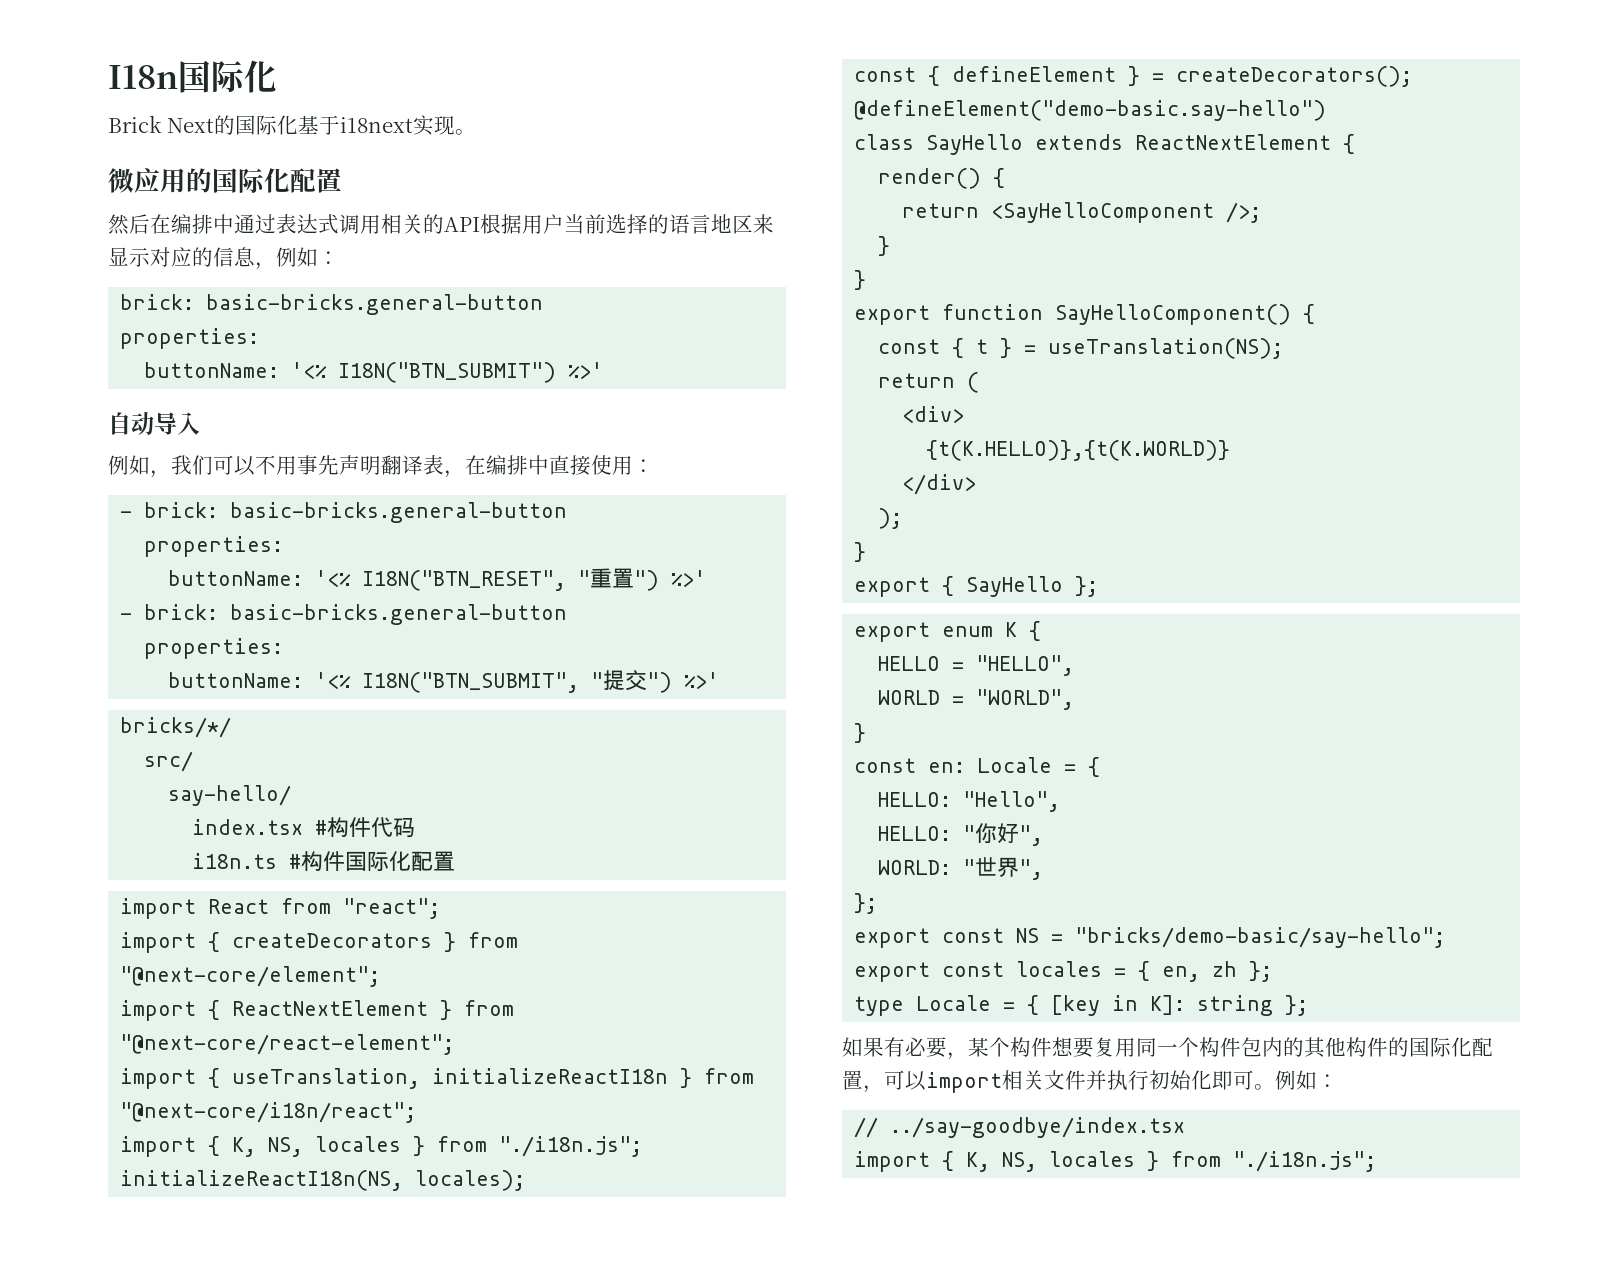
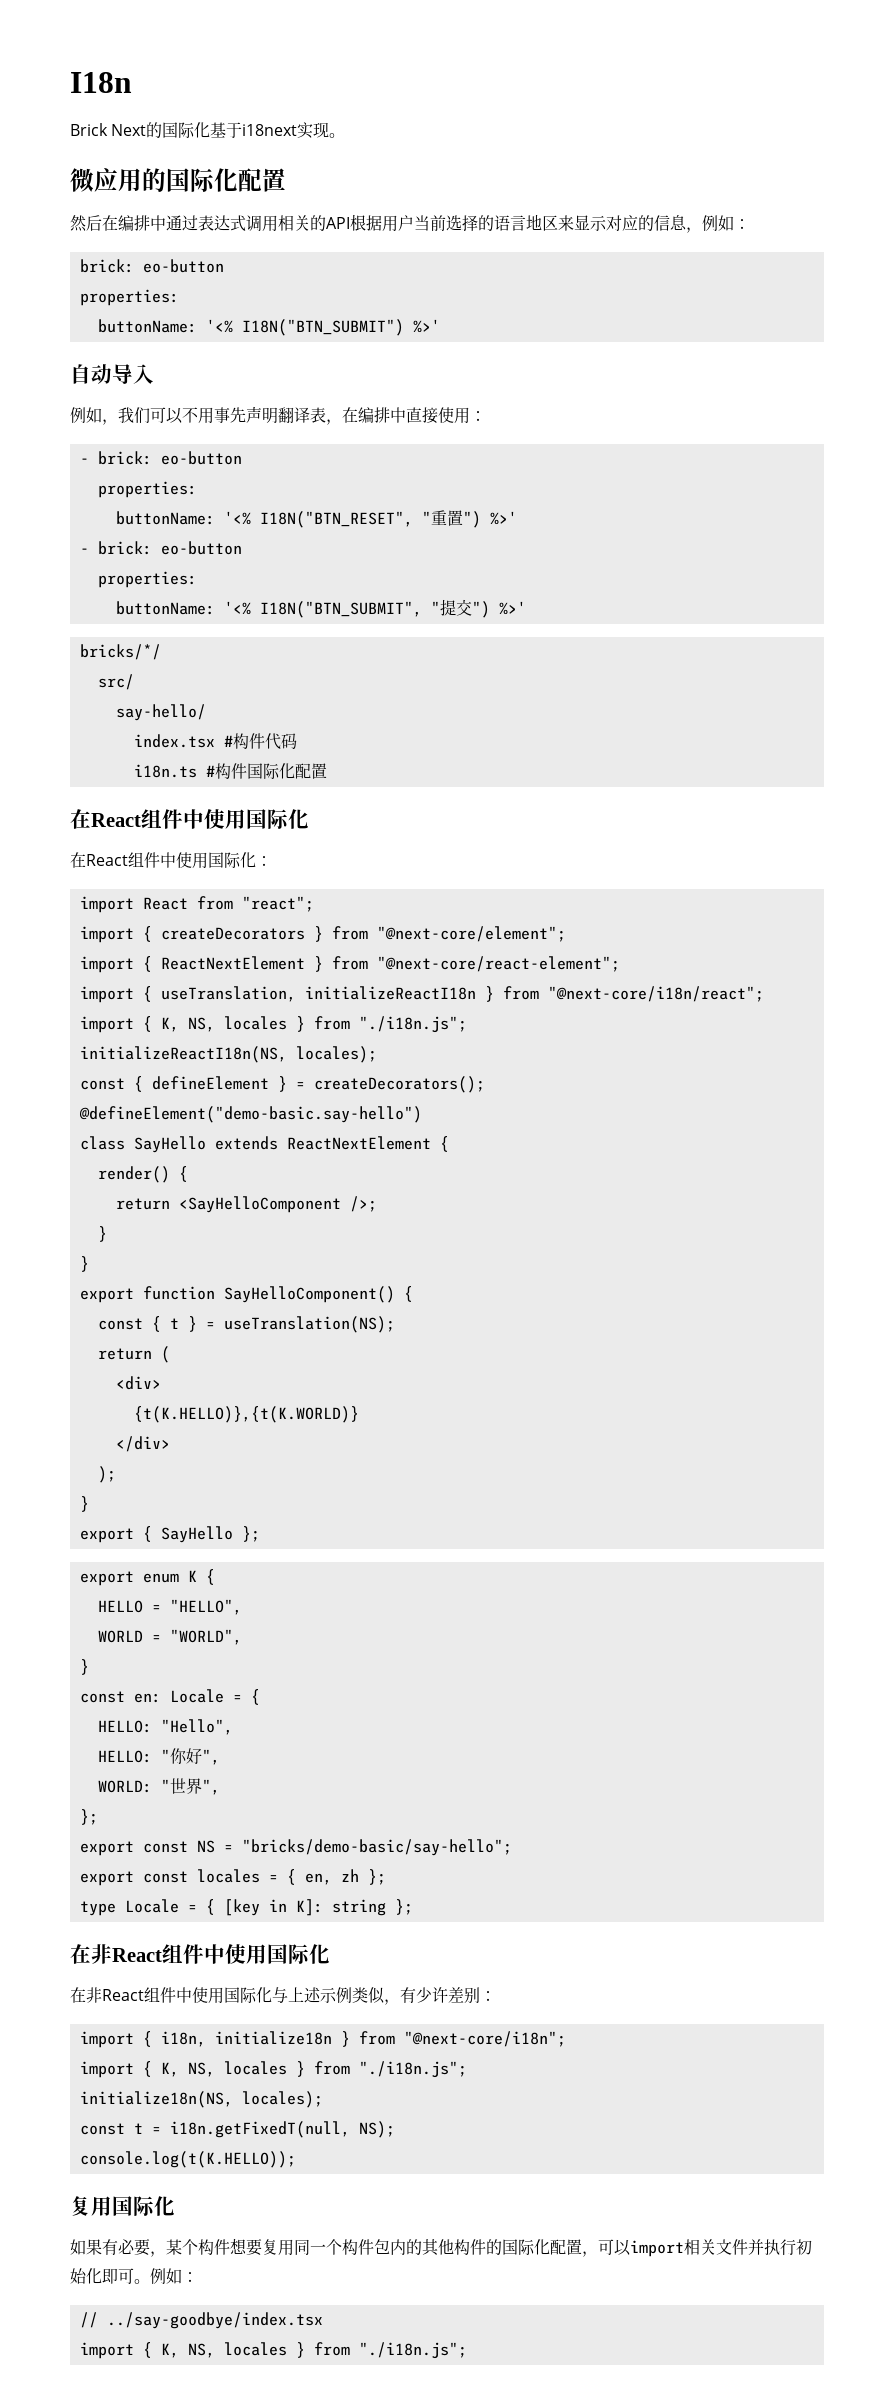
- I18n国际化
+ I18n
  然后在编排中通过表达式调用相关的API根据用户当前选择的语言地区来显示对应的信息，例如：
- brick: basic-bricks.general-button
+ brick: eo-button
  例如，我们可以不用事先声明翻译表，在编排中直接使用：
- - brick: basic-bricks.general-button
+ - brick: eo-button
  buttonName: '<% I18N("BTN_RESET", "重置") %>'
- - brick: basic-bricks.general-button
+ - brick: eo-button
  i18n.ts #构件国际化配置
+ 在React组件中使用国际化
+ 在React组件中使用国际化：
  type Locale = { [key in K]: string };
+ 在非React组件中使用国际化
+ 在非React组件中使用国际化与上述示例类似，有少许差别：
+ import { i18n, initialize18n } from "@next-core/i18n";
+ import { K, NS, locales } from "./i18n.js";
+ initialize18n(NS, locales);
+ const t = i18n.getFixedT(null, NS);
+ console.log(t(K.HELLO));
+ 复用国际化

